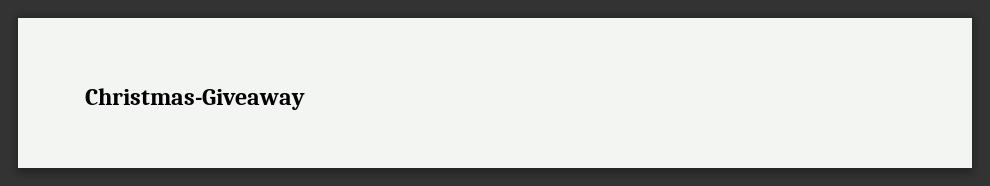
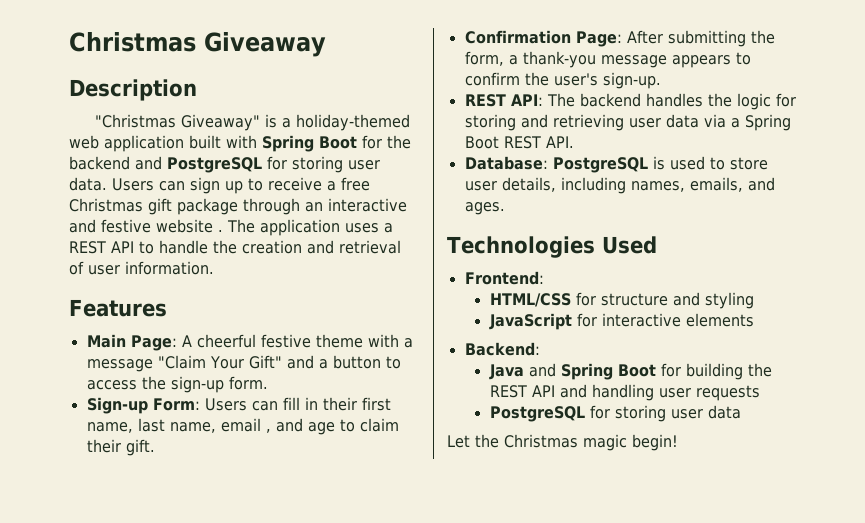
- Christmas-Giveaway
+ Christmas Giveaway
+ Description
+ "Christmas Giveaway" is a holiday-themed web application built with Spring Boot for the backend and PostgreSQL for storing user data. Users can sign up to receive a free Christmas gift package through an interactive and festive website . The application uses a REST API to handle the creation and retrieval of user information.
+ Features
+ Main Page: A cheerful festive theme with a message "Claim Your Gift" and a button to access the sign-up form.
+ Sign-up Form: Users can fill in their first name, last name, email , and age to claim their gift.
+ Confirmation Page: After submitting the form, a thank-you message appears to confirm the user's sign-up.
+ REST API: The backend handles the logic for storing and retrieving user data via a Spring Boot REST API.
+ Database: PostgreSQL is used to store user details, including names, emails, and ages.
+ Technologies Used
+ Frontend:
+ HTML/CSS for structure and styling
+ JavaScript for interactive elements
+ Backend:
+ Java and Spring Boot for building the REST API and handling user requests
+ PostgreSQL for storing user data
+ Let the Christmas magic begin!

